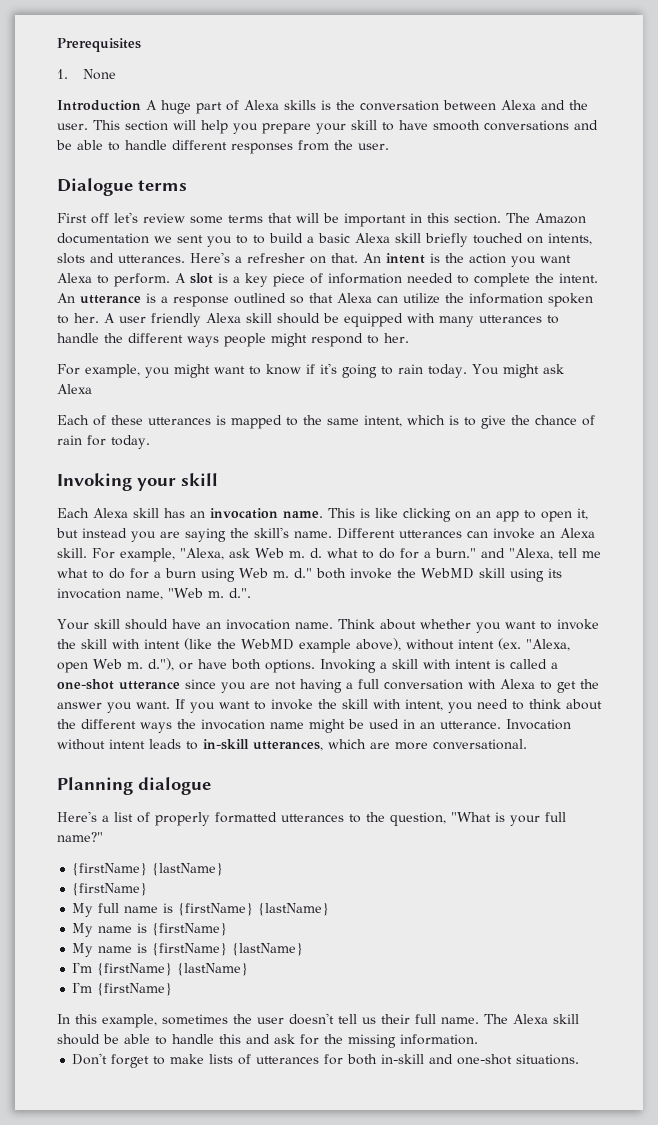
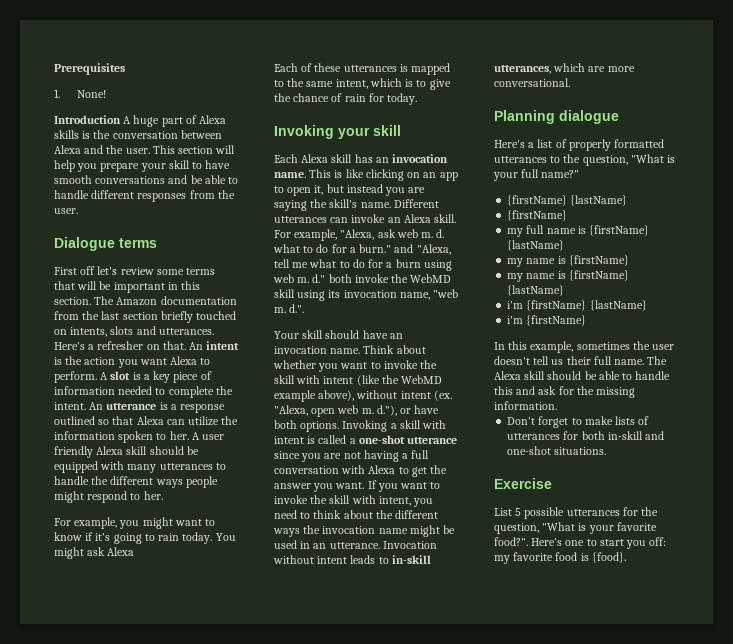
- 1. None
+ 1. None!
- The Amazon documentation we sent you to to build a basic Alexa skill briefly touched on intents, slots and utterances.
+ The Amazon documentation from the last section briefly touched on intents, slots and utterances.
- For example, "Alexa, ask Web m. d. what to do for a burn." and "Alexa, tell me what to do for a burn using Web m. d." both invoke the WebMD skill using its invocation name, "Web m. d.".
+ For example, "Alexa, ask web m. d. what to do for a burn." and "Alexa, tell me what to do for a burn using web m. d." both invoke the WebMD skill using its invocation name, "web m. d.".
- "Alexa, open Web m. d."), or have both options.
+ "Alexa, open web m. d."), or have both options.
- My full name is {firstName} {lastName}
- My name is {firstName}
+ my full name is {firstName} {lastName}
+ my name is {firstName}
- My name is {firstName} {lastName}
- I'm {firstName} {lastName}
- I'm {firstName}
+ my name is {firstName} {lastName}
+ i'm {firstName} {lastName}
+ i'm {firstName}
+ Exercise
+ List 5 possible utterances for the question, "What is your favorite food?". Here's one to start you off: my favorite food is {food}.

